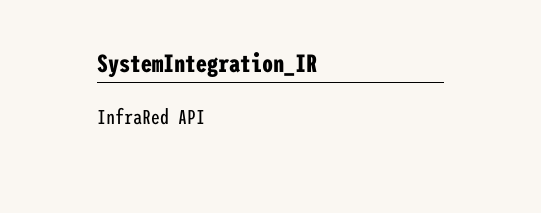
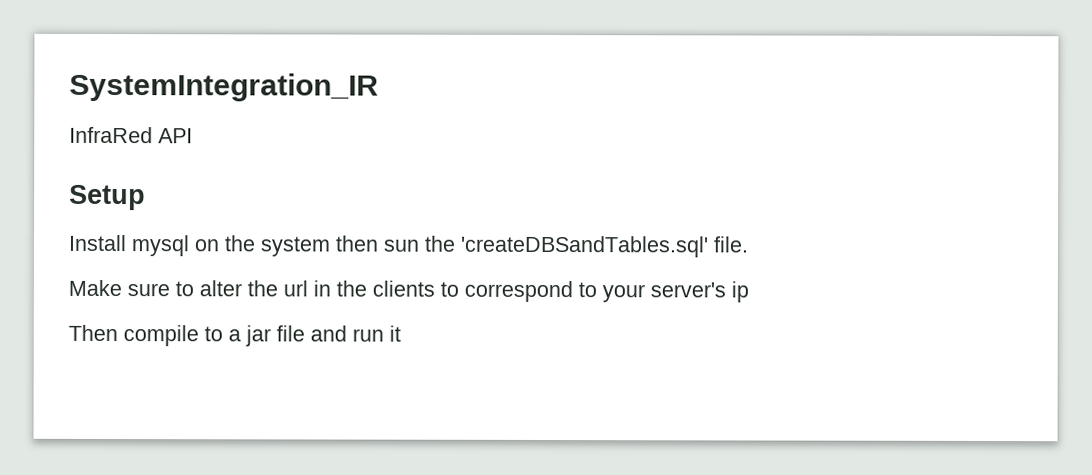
+ Setup
+ Install mysql on the system then sun the 'createDBSandTables.sql' file.
+ Make sure to alter the url in the clients to correspond to your server's ip
+ Then compile to a jar file and run it

